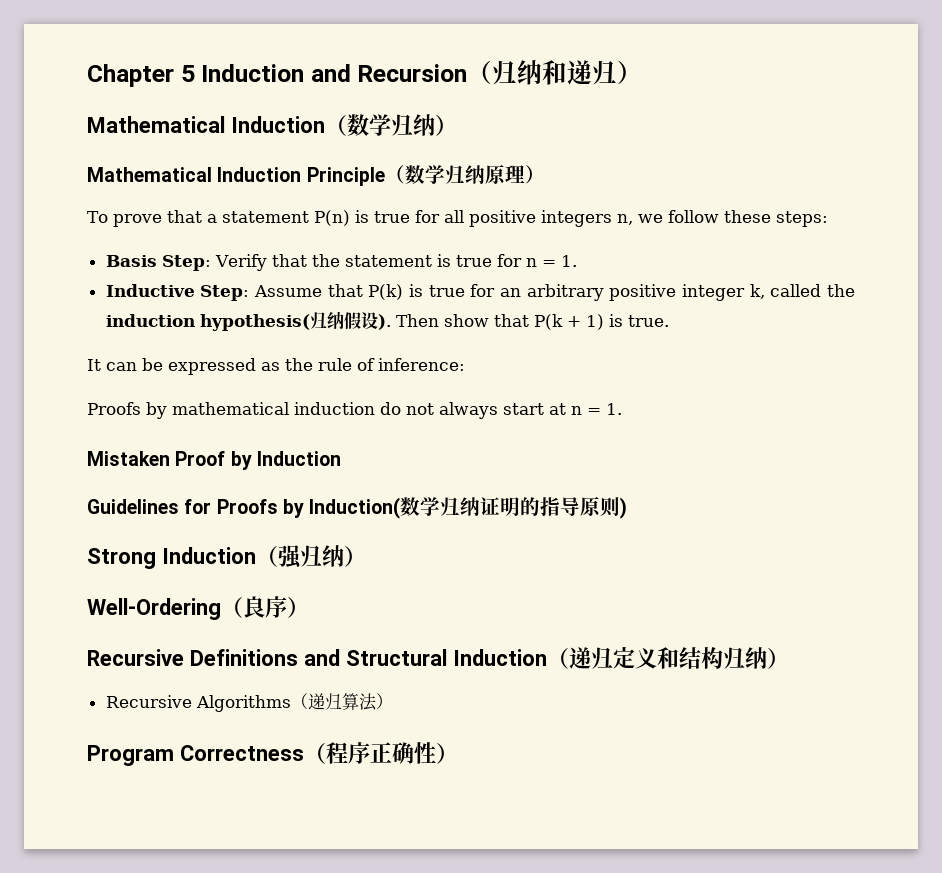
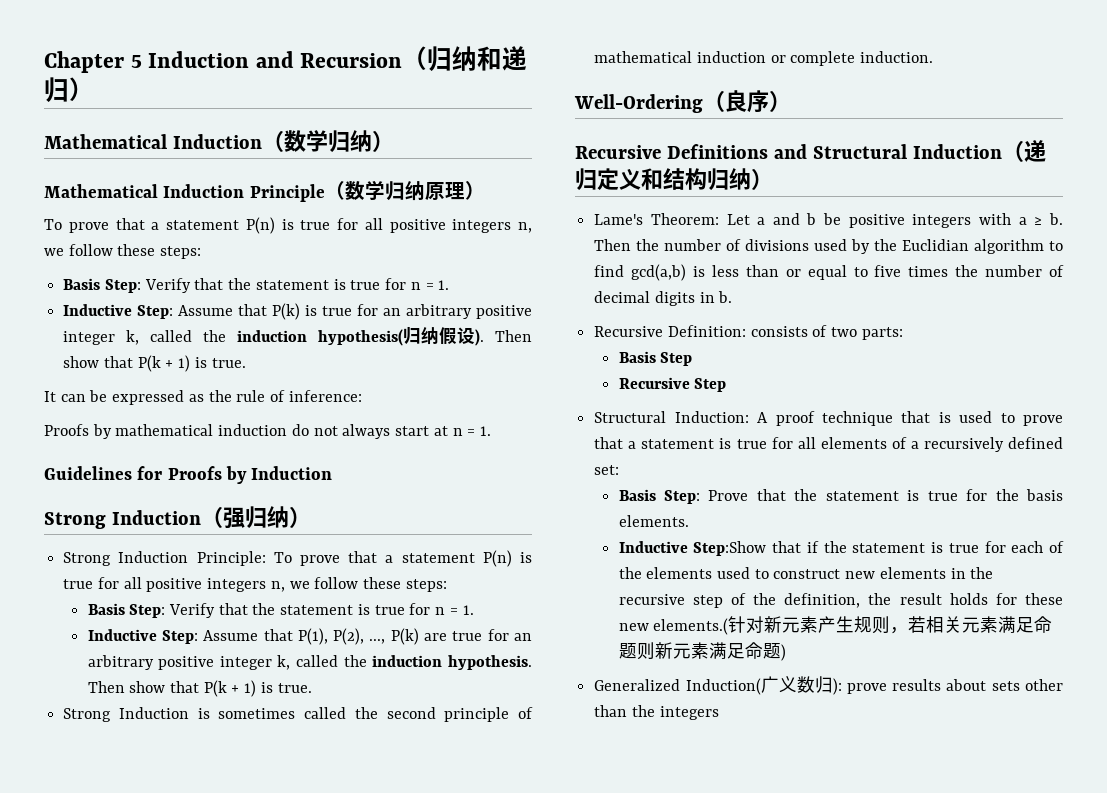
- Mistaken Proof by Induction
- Guidelines for Proofs by Induction(数学归纳证明的指导原则)
+ Guidelines for Proofs by Induction
+ Strong Induction Principle: To prove that a statement P(n) is true for all positive integers n, we follow these steps:
+ Basis Step: Verify that the statement is true for n = 1.
+ Inductive Step: Assume that P(1), P(2), ..., P(k) are true for an arbitrary positive integer k, called the induction hypothesis. Then show that P(k + 1) is true.
+ Strong Induction is sometimes called the second principle of mathematical induction or complete induction.
- Recursive Algorithms（递归算法）
- Program Correctness（程序正确性）
+ Lame's Theorem: Let a and b be positive integers with a ≥ b. Then the number of divisions used by the Euclidian algorithm to find gcd(a,b) is less than or equal to five times the number of decimal digits in b.
+ Recursive Definition: consists of two parts:
+ Basis Step
+ Recursive Step
+ Structural Induction: A proof technique that is used to prove that a statement is true for all elements of a recursively defined set:
+ Basis Step: Prove that the statement is true for the basis elements.
+ Inductive Step:Show that if the statement is true for each of the elements used to construct new elements in the recursive step of the definition, the result holds for these new elements.(针对新元素产生规则，若相关元素满足命题则新元素满足命题)
+ Generalized Induction(广义数归): prove results about sets other than the integers

